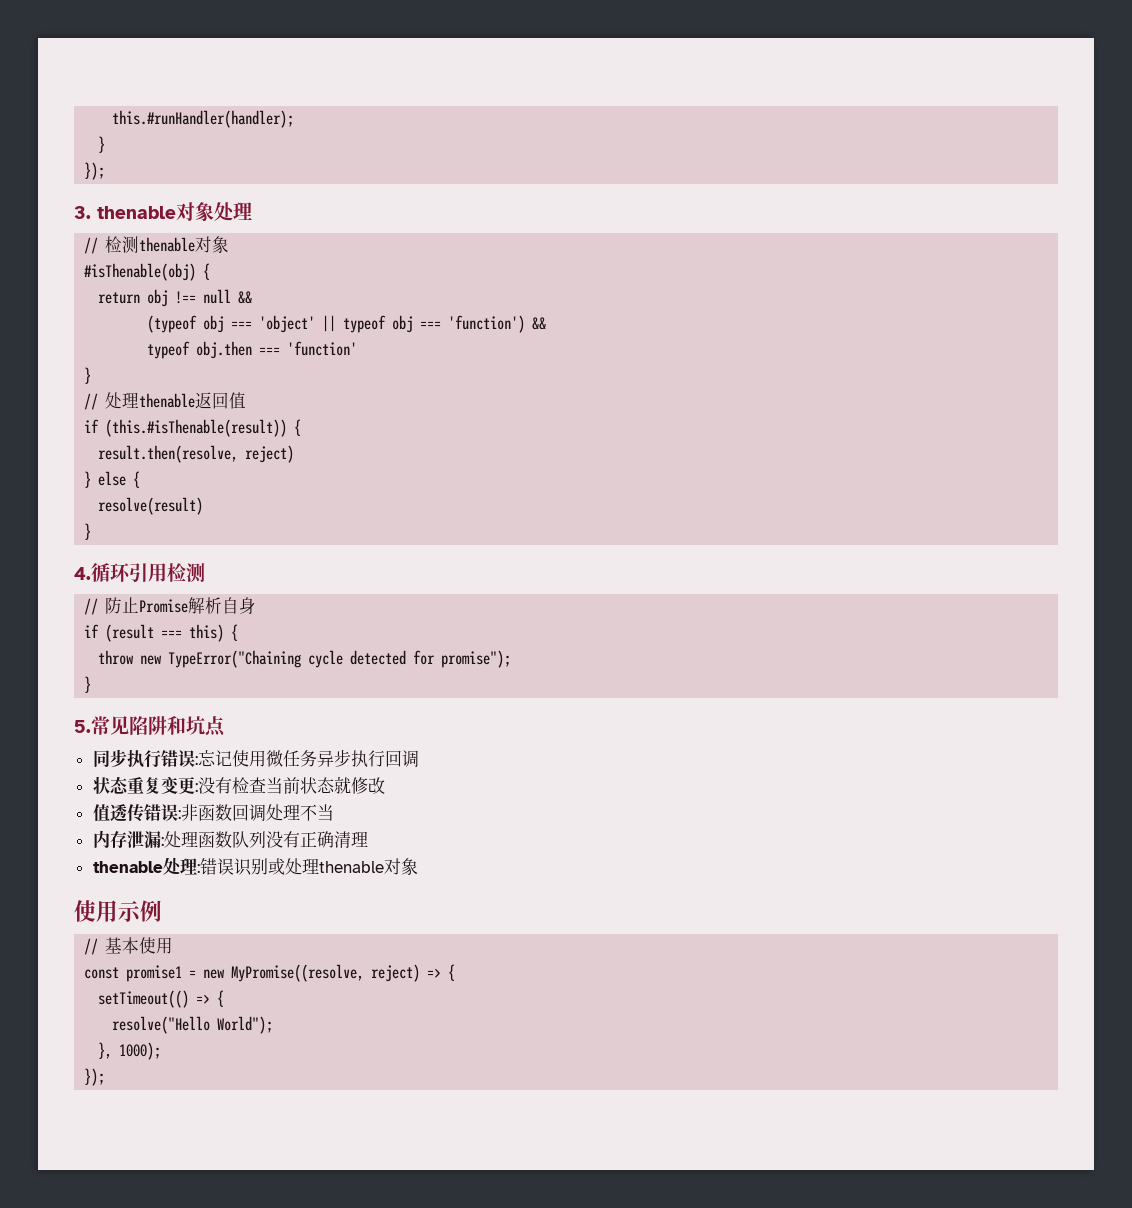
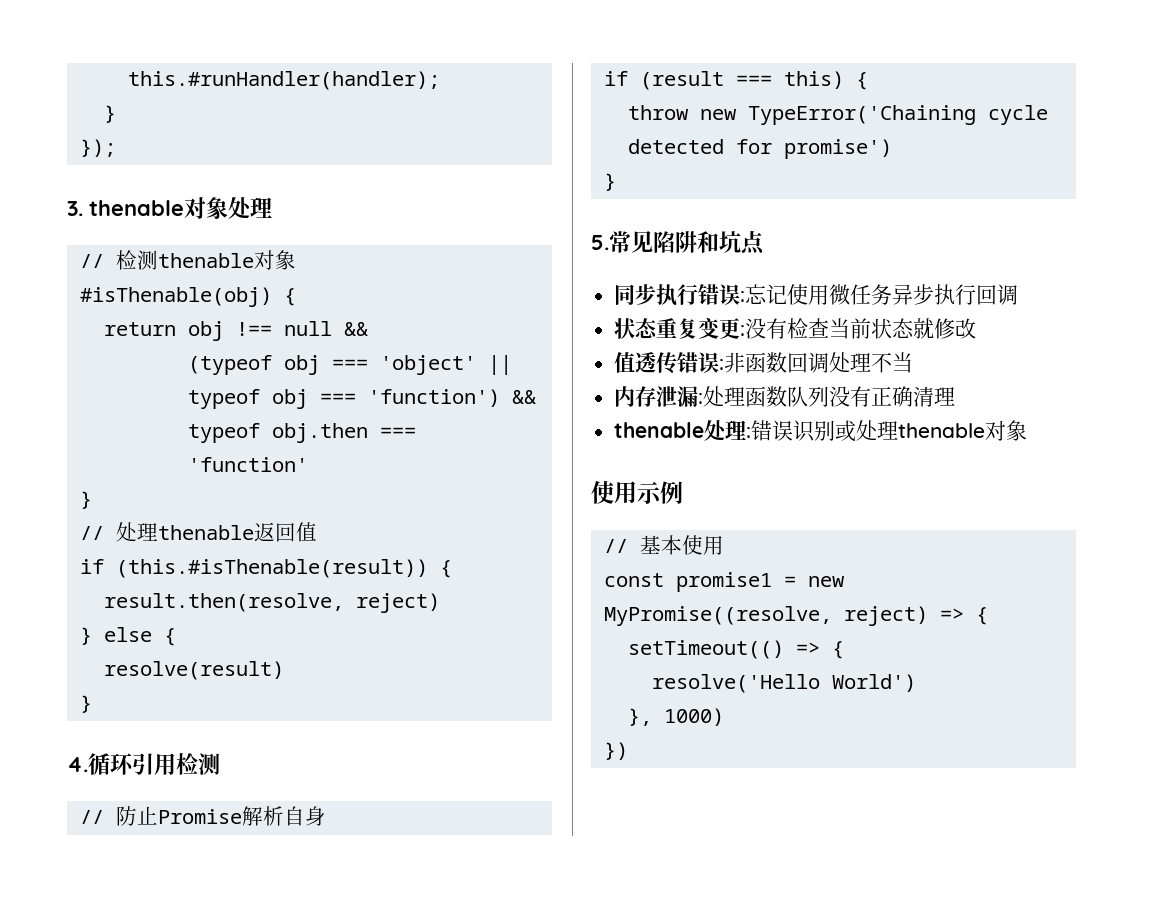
- throw new TypeError("Chaining cycle detected for promise");
+ throw new TypeError('Chaining cycle detected for promise')
- resolve("Hello World");
+ resolve('Hello World')
- }, 1000);
- });
+ }, 1000)
+ })

